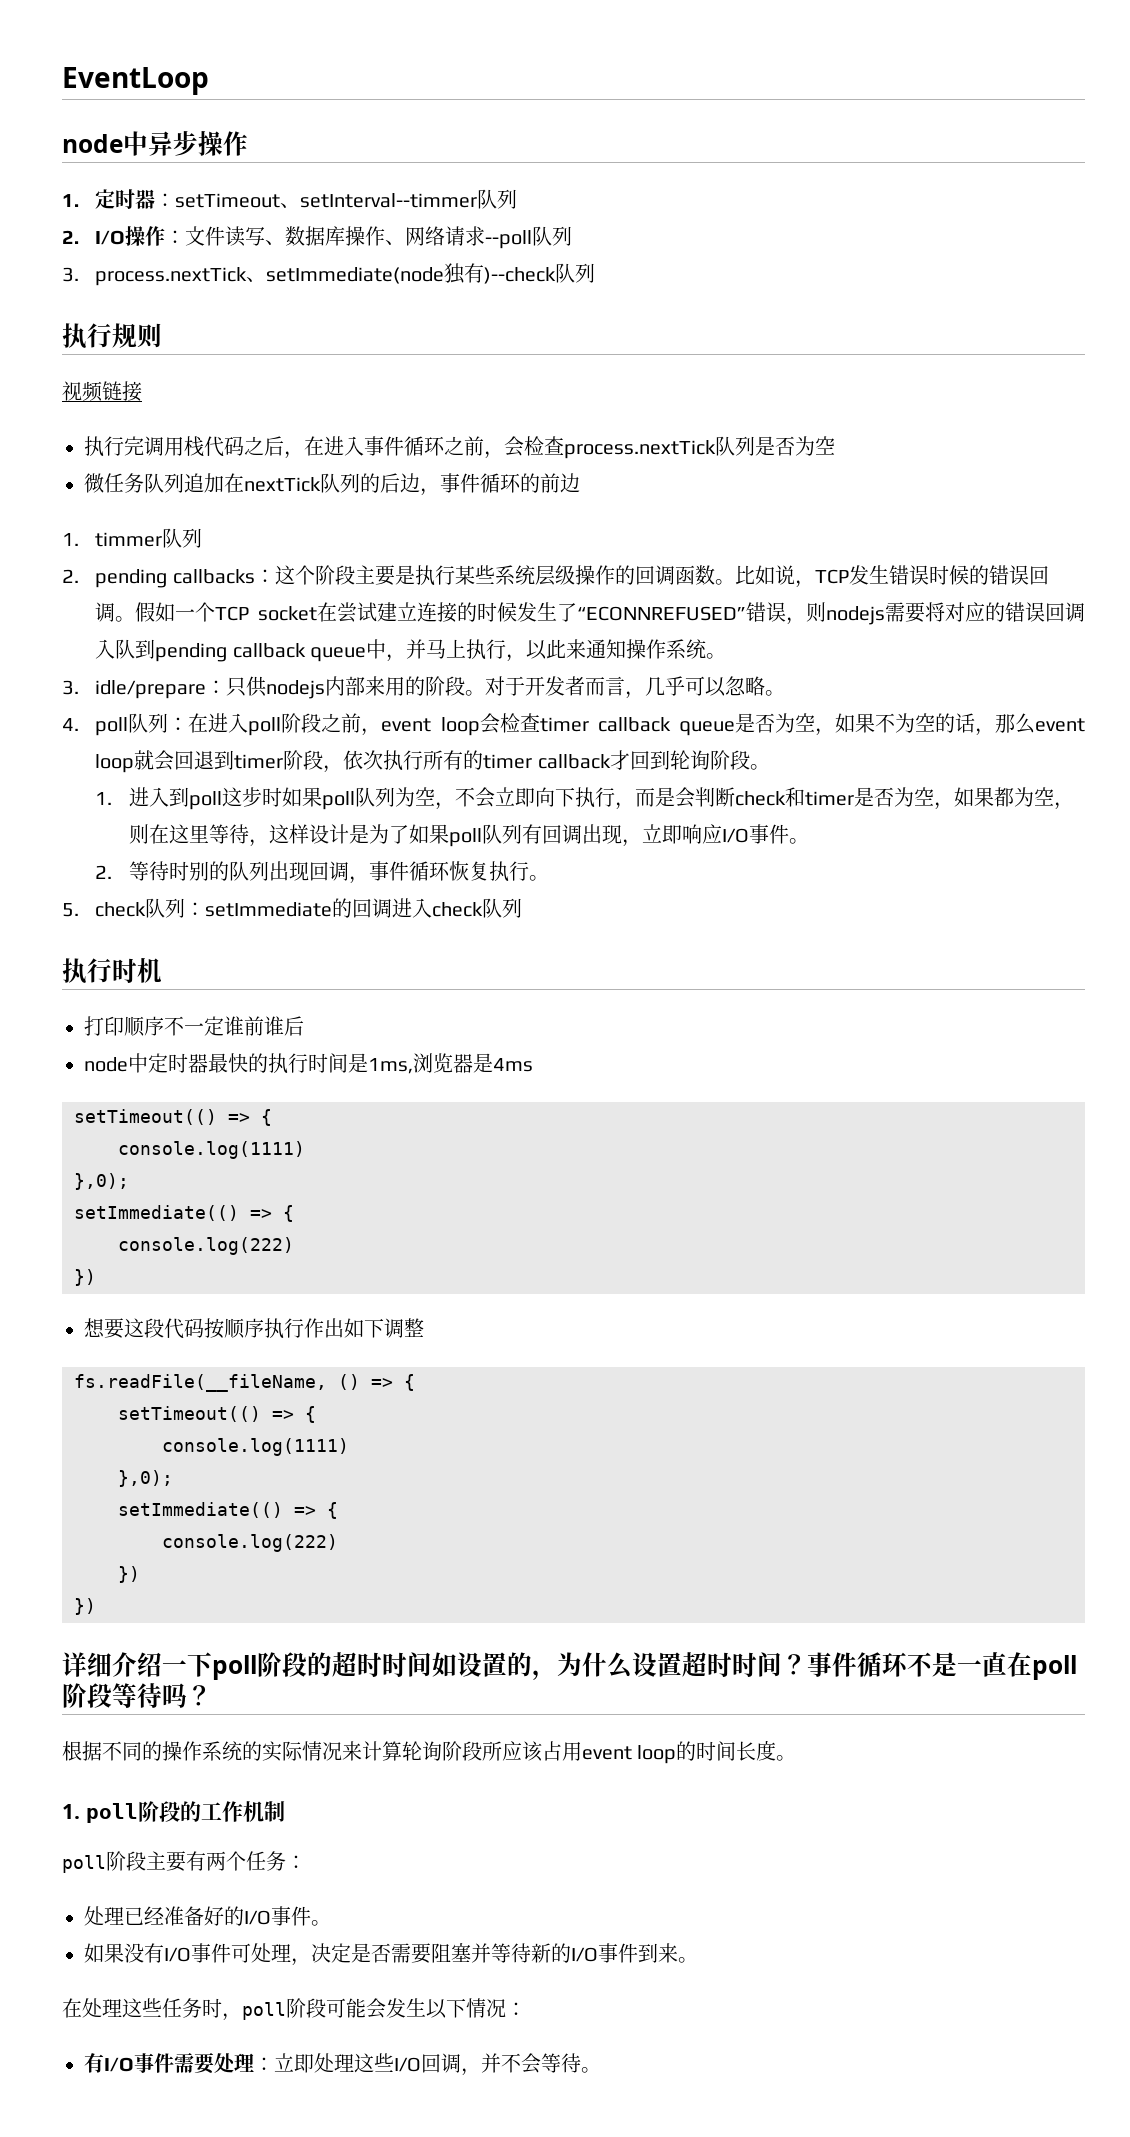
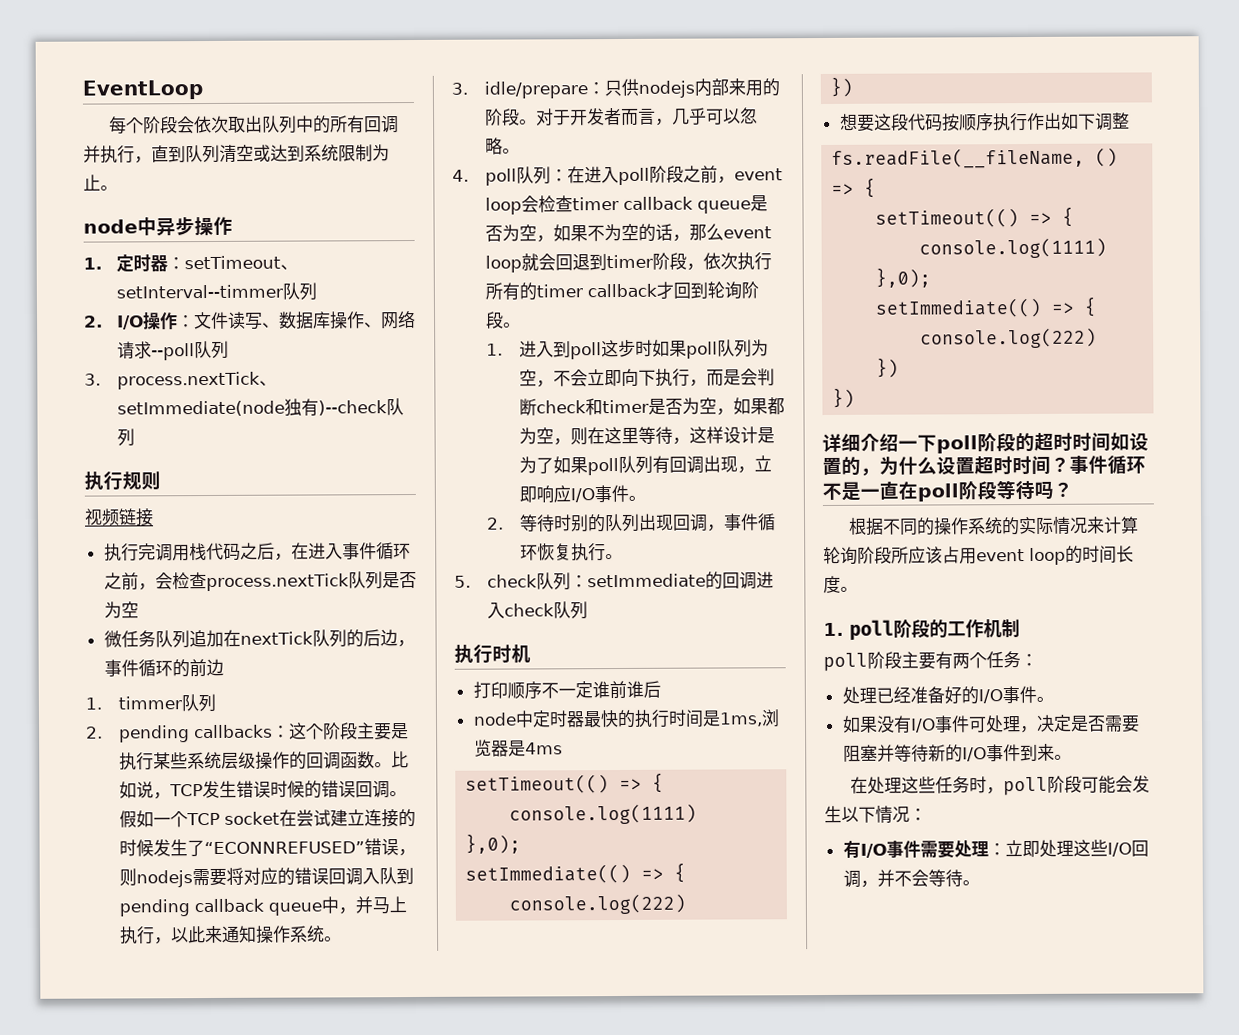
+ 每个阶段会依次取出队列中的所有回调并执行，直到队列清空或达到系统限制为止。

